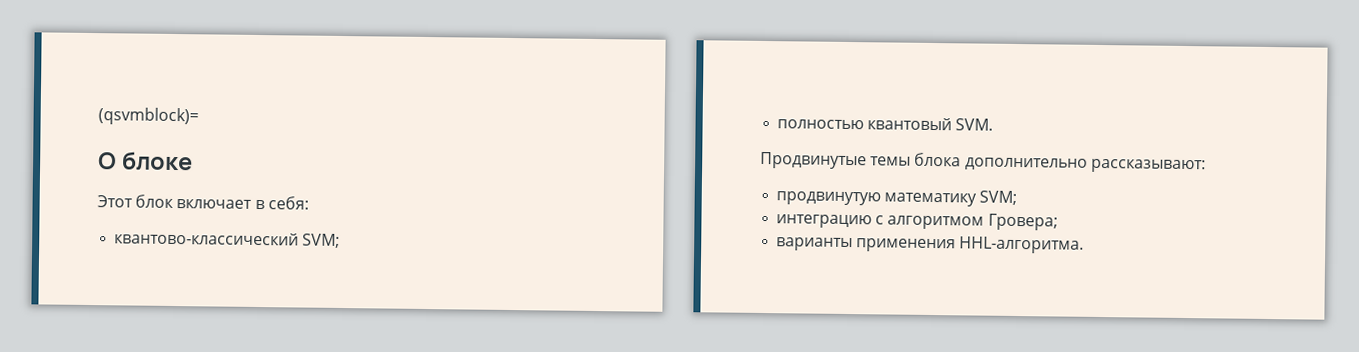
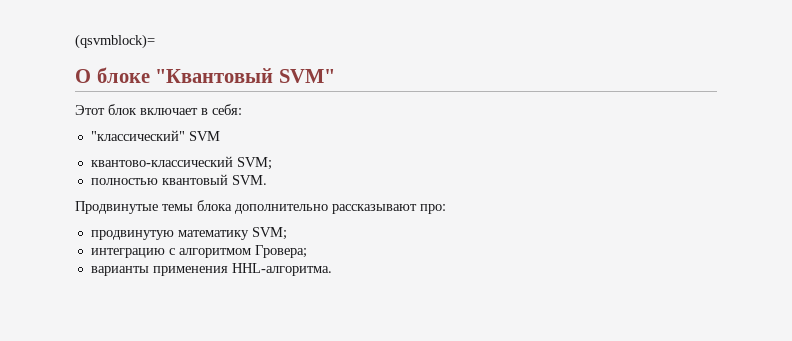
- О блоке
+ О блоке "Квантовый SVM"
+ "классический" SVM
- Продвинутые темы блока дополнительно рассказывают:
+ Продвинутые темы блока дополнительно рассказывают про:

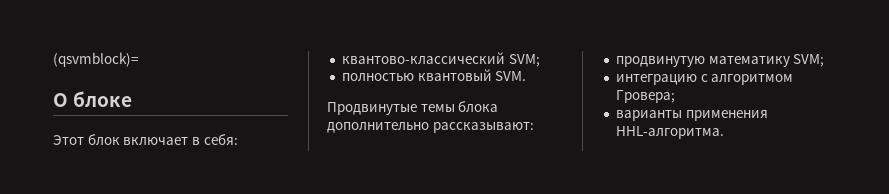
- О блоке "Квантовый SVM"
+ О блоке
- "классический" SVM
- Продвинутые темы блока дополнительно рассказывают про:
+ Продвинутые темы блока дополнительно рассказывают:

